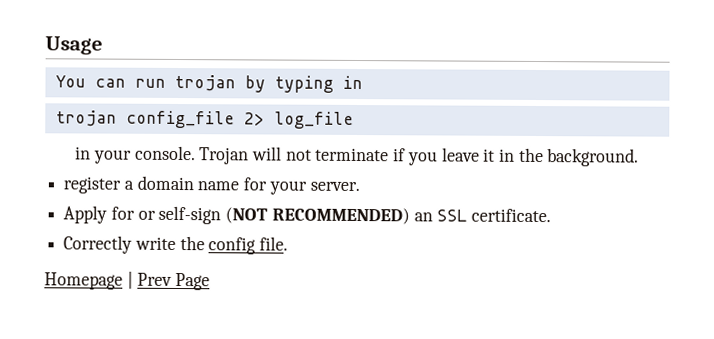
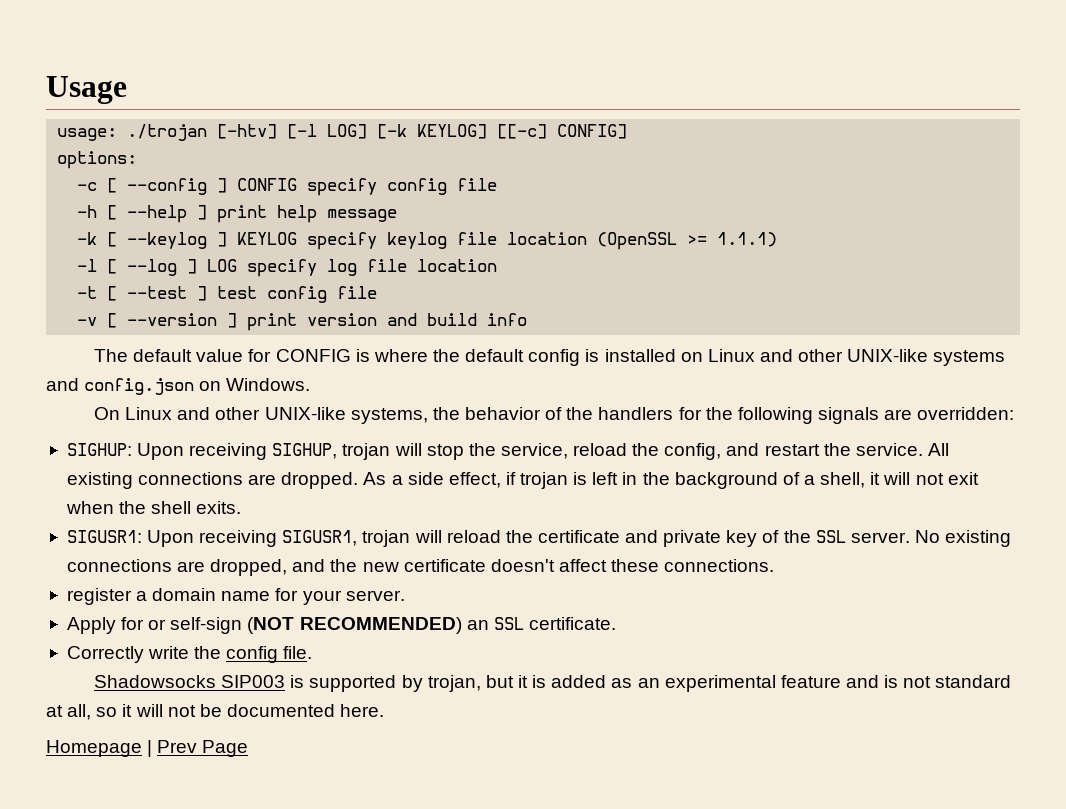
- You can run trojan by typing in
- trojan config_file 2> log_file
- in your console. Trojan will not terminate if you leave it in the background.
+ usage: ./trojan [-htv] [-l LOG] [-k KEYLOG] [[-c] CONFIG]
+ options:
+ -c [ --config ] CONFIG specify config file
+ -h [ --help ] print help message
+ -k [ --keylog ] KEYLOG specify keylog file location (OpenSSL >= 1.1.1)
+ -l [ --log ] LOG specify log file location
+ -t [ --test ] test config file
+ -v [ --version ] print version and build info
+ The default value for CONFIG is where the default config is installed on Linux and other UNIX-like systems and config.json on Windows.
+ On Linux and other UNIX-like systems, the behavior of the handlers for the following signals are overridden:
+ SIGHUP: Upon receiving SIGHUP, trojan will stop the service, reload the config, and restart the service. All existing connections are dropped. As a side effect, if trojan is left in the background of a shell, it will not exit when the shell exits.
+ SIGUSR1: Upon receiving SIGUSR1, trojan will reload the certificate and private key of the SSL server. No existing connections are dropped, and the new certificate doesn't affect these connections.
+ Shadowsocks SIP003 is supported by trojan, but it is added as an experimental feature and is not standard at all, so it will not be documented here.

